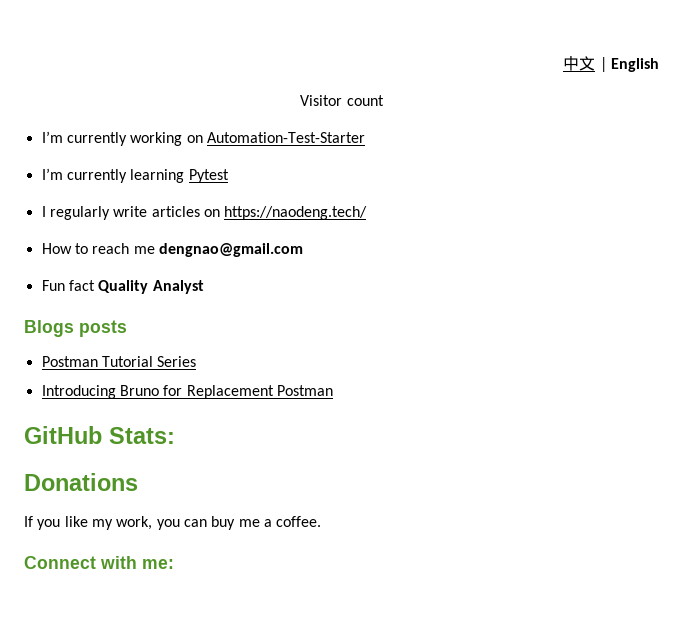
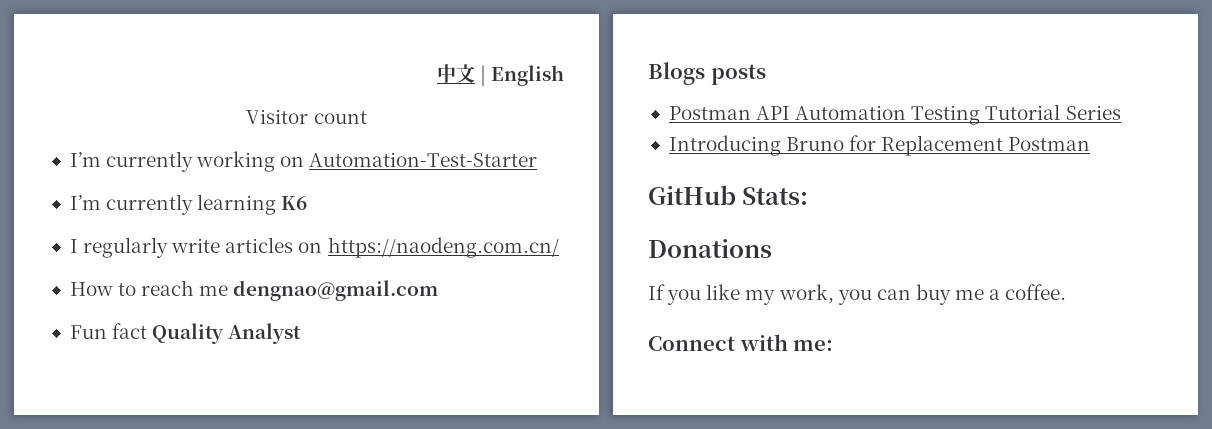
- I’m currently learning Pytest
+ I’m currently learning K6
- I regularly write articles on https://naodeng.tech/
+ I regularly write articles on https://naodeng.com.cn/
- Postman Tutorial Series
+ Postman API Automation Testing Tutorial Series

